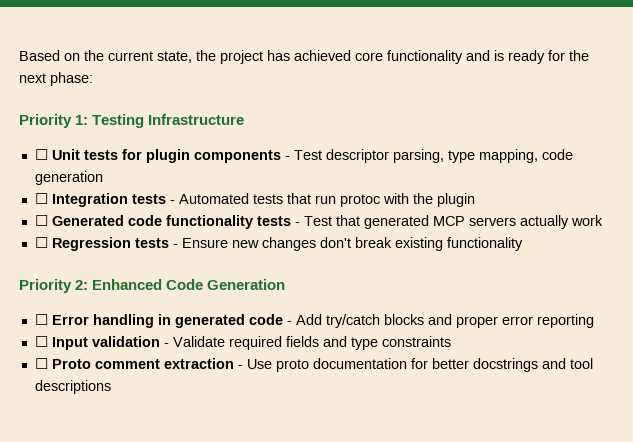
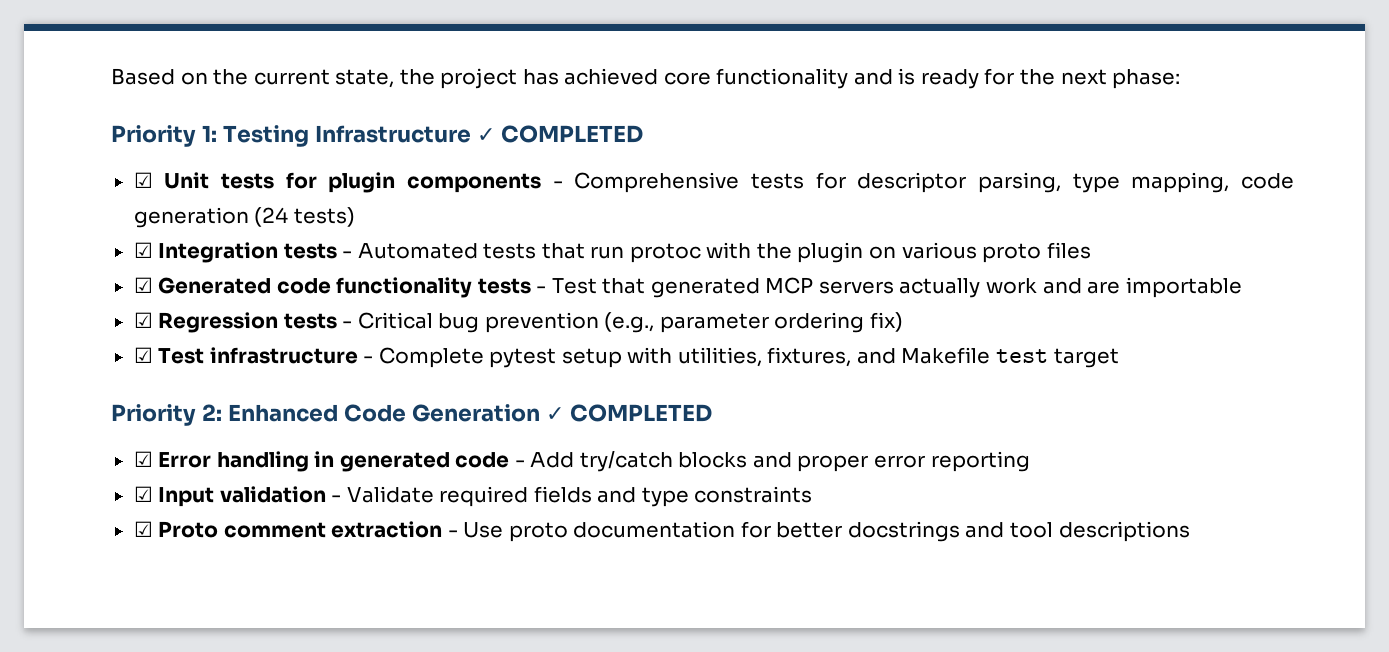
- Priority 1: Testing Infrastructure
- ☐ Unit tests for plugin components - Test descriptor parsing, type mapping, code generation
- ☐ Integration tests - Automated tests that run protoc with the plugin
- ☐ Generated code functionality tests - Test that generated MCP servers actually work
- ☐ Regression tests - Ensure new changes don't break existing functionality
+ Priority 1: Testing Infrastructure ✓ COMPLETED
+ ☑ Unit tests for plugin components - Comprehensive tests for descriptor parsing, type mapping, code generation (24 tests)
+ ☑ Integration tests - Automated tests that run protoc with the plugin on various proto files
+ ☑ Generated code functionality tests - Test that generated MCP servers actually work and are importable
+ ☑ Regression tests - Critical bug prevention (e.g., parameter ordering fix)
+ ☑ Test infrastructure - Complete pytest setup with utilities, fixtures, and Makefile test target
- Priority 2: Enhanced Code Generation
- ☐ Error handling in generated code - Add try/catch blocks and proper error reporting
+ Priority 2: Enhanced Code Generation ✓ COMPLETED
+ ☑ Error handling in generated code - Add try/catch blocks and proper error reporting
- ☐ Input validation - Validate required fields and type constraints
+ ☑ Input validation - Validate required fields and type constraints
- ☐ Proto comment extraction - Use proto documentation for better docstrings and tool descriptions
+ ☑ Proto comment extraction - Use proto documentation for better docstrings and tool descriptions

